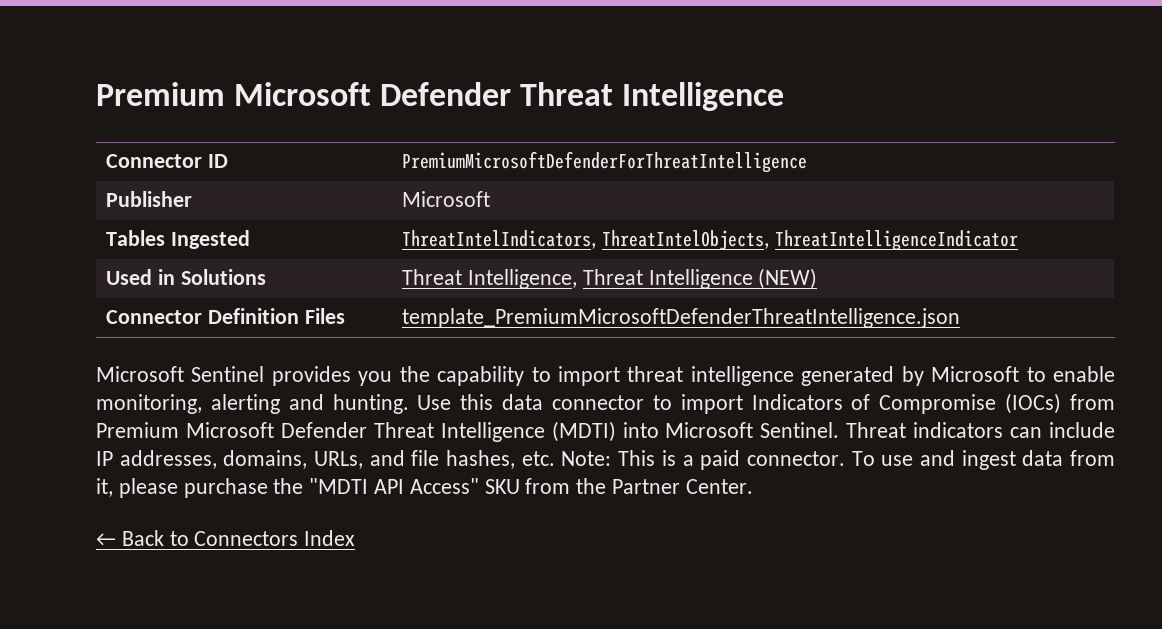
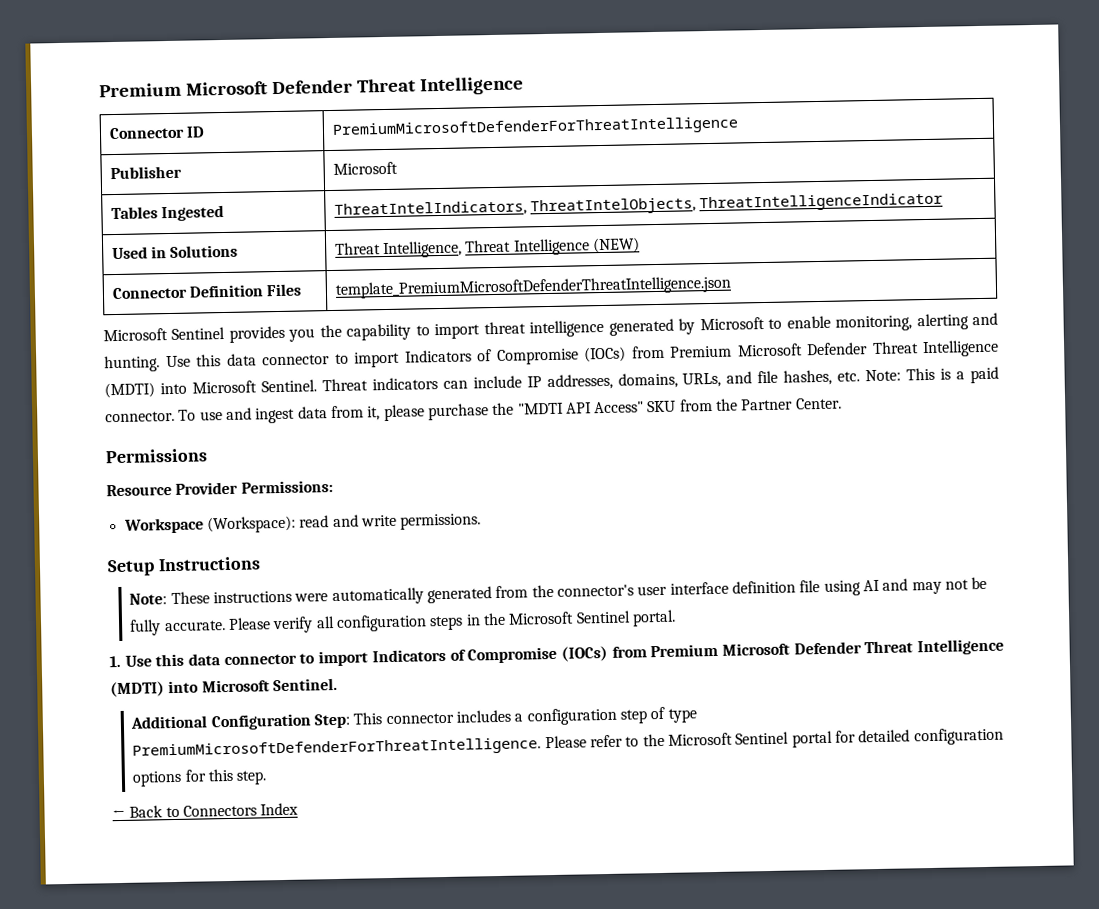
+ Permissions
+ Resource Provider Permissions:
+ Workspace (Workspace): read and write permissions.
+ Setup Instructions
+ Note: These instructions were automatically generated from the connector's user interface definition file using AI and may not be fully accurate. Please verify all configuration steps in the Microsoft Sentinel portal.
+ 1. Use this data connector to import Indicators of Compromise (IOCs) from Premium Microsoft Defender Threat Intelligence (MDTI) into Microsoft Sentinel.
+ Additional Configuration Step: This connector includes a configuration step of type PremiumMicrosoftDefenderForThreatIntelligence. Please refer to the Microsoft Sentinel portal for detailed configuration options for this step.

